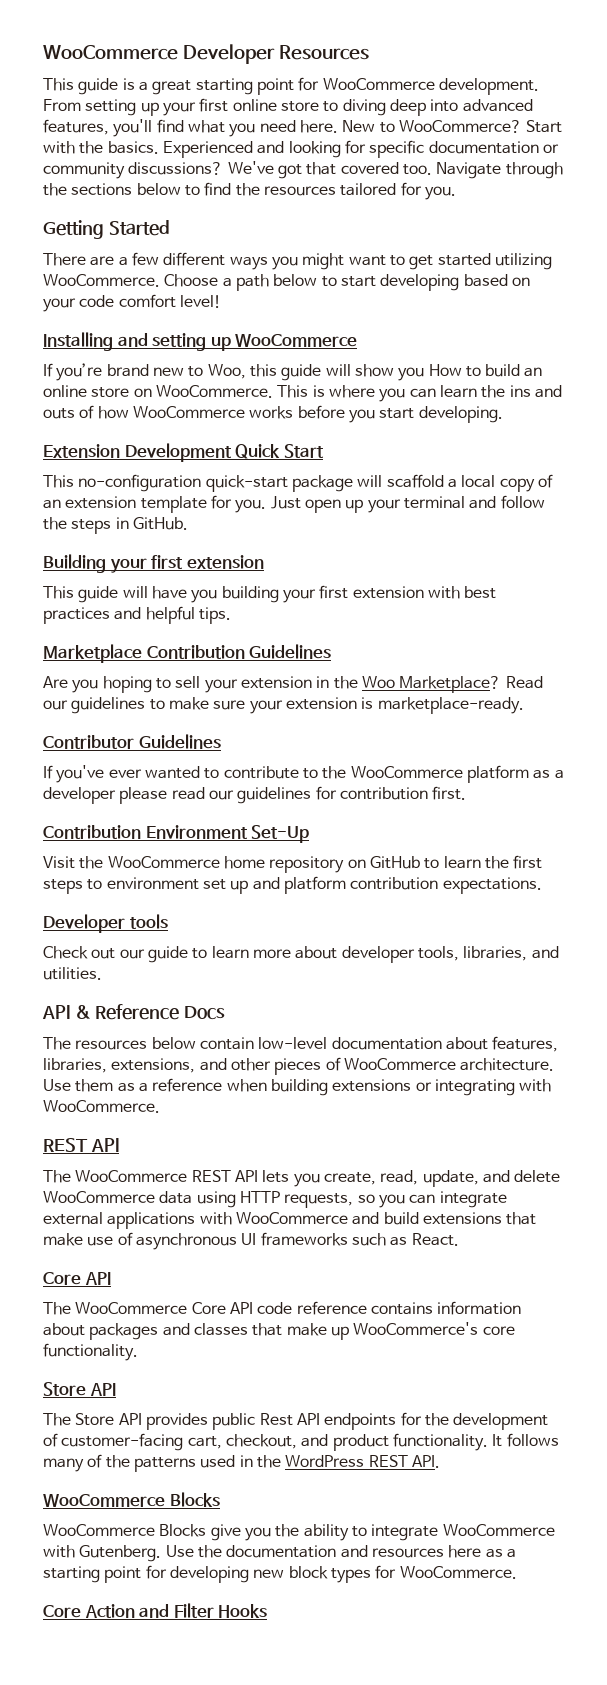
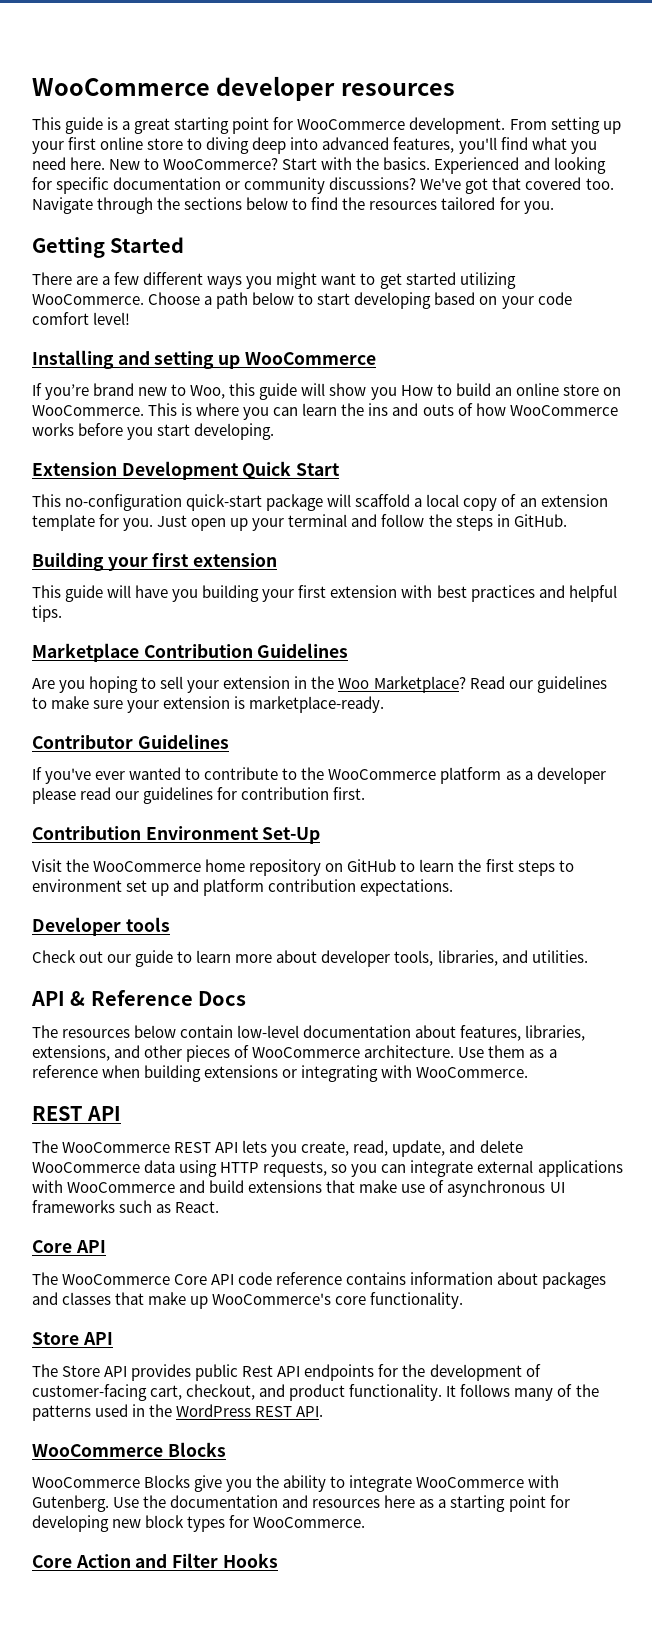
- WooCommerce Developer Resources
+ WooCommerce developer resources

